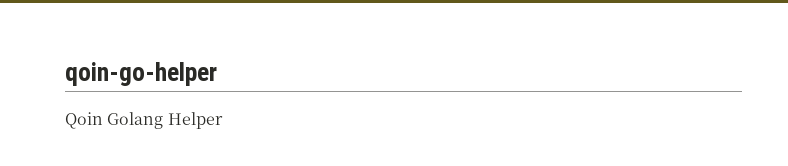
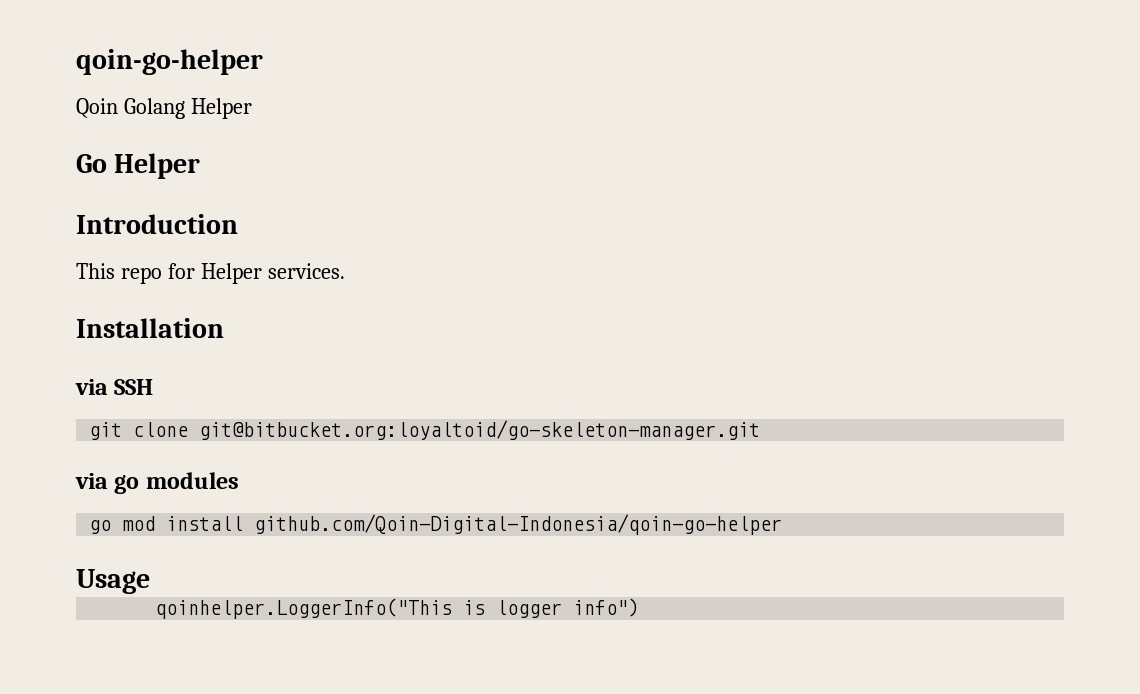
+ Go Helper
+ Introduction
+ This repo for Helper services.
+ Installation
+ via SSH
+ git clone git@bitbucket.org:loyaltoid/go-skeleton-manager.git
+ via go modules
+ go mod install github.com/Qoin-Digital-Indonesia/qoin-go-helper
+ Usage
+ qoinhelper.LoggerInfo("This is logger info")

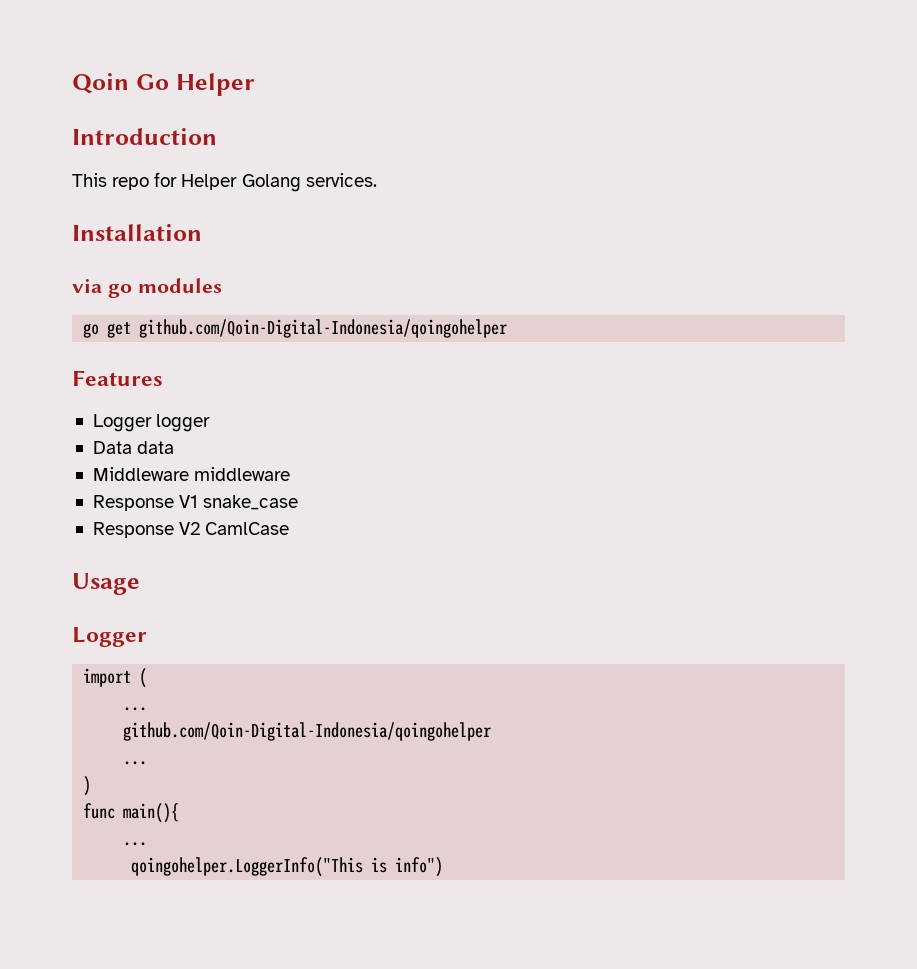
- qoin-go-helper
- Qoin Golang Helper
- Go Helper
+ Qoin Go Helper
- This repo for Helper services.
+ This repo for Helper Golang services.
- via SSH
- git clone git@bitbucket.org:loyaltoid/go-skeleton-manager.git
- go mod install github.com/Qoin-Digital-Indonesia/qoin-go-helper
+ go get github.com/Qoin-Digital-Indonesia/qoingohelper
+ Features
+ Logger logger
+ Data data
+ Middleware middleware
+ Response V1 snake_case
+ Response V2 CamlCase
  Usage
- qoinhelper.LoggerInfo("This is logger info")
+ Logger
+ import (
+ ...
+ github.com/Qoin-Digital-Indonesia/qoingohelper
+ ...
+ )
+ func main(){
+ ...
+ qoingohelper.LoggerInfo("This is info")

